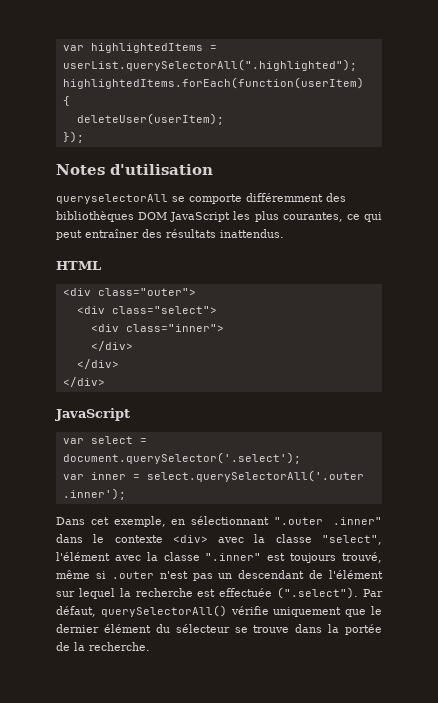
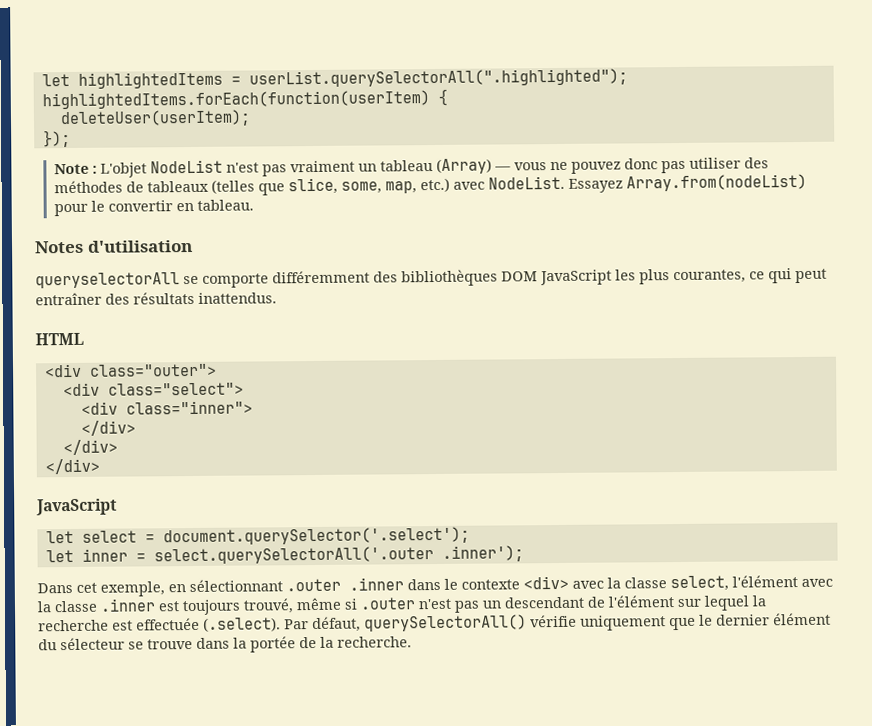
- var highlightedItems = userList.querySelectorAll(".highlighted");
+ let highlightedItems = userList.querySelectorAll(".highlighted");
+ Note : L'objet NodeList n'est pas vraiment un tableau (Array) — vous ne pouvez donc pas utiliser des méthodes de tableaux (telles que slice, some, map, etc.) avec NodeList. Essayez Array.from(nodeList) pour le convertir en tableau.
- var select = document.querySelector('.select');
+ let select = document.querySelector('.select');
- var inner = select.querySelectorAll('.outer .inner');
+ let inner = select.querySelectorAll('.outer .inner');
- Dans cet exemple, en sélectionnant ".outer .inner" dans le contexte <div> avec la classe "select", l'élément avec la classe ".inner" est toujours trouvé, même si .outer n'est pas un descendant de l'élément sur lequel la recherche est effectuée (".select"). Par défaut, querySelectorAll() vérifie uniquement que le dernier élément du sélecteur se trouve dans la portée de la recherche.
+ Dans cet exemple, en sélectionnant .outer .inner dans le contexte <div> avec la classe select, l'élément avec la classe .inner est toujours trouvé, même si .outer n'est pas un descendant de l'élément sur lequel la recherche est effectuée (.select). Par défaut, querySelectorAll() vérifie uniquement que le dernier élément du sélecteur se trouve dans la portée de la recherche.

